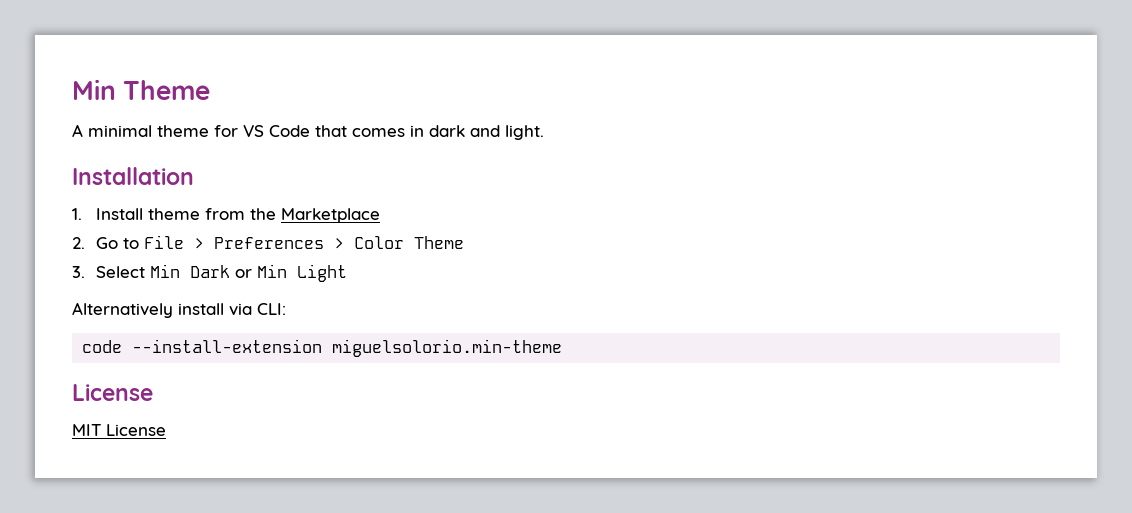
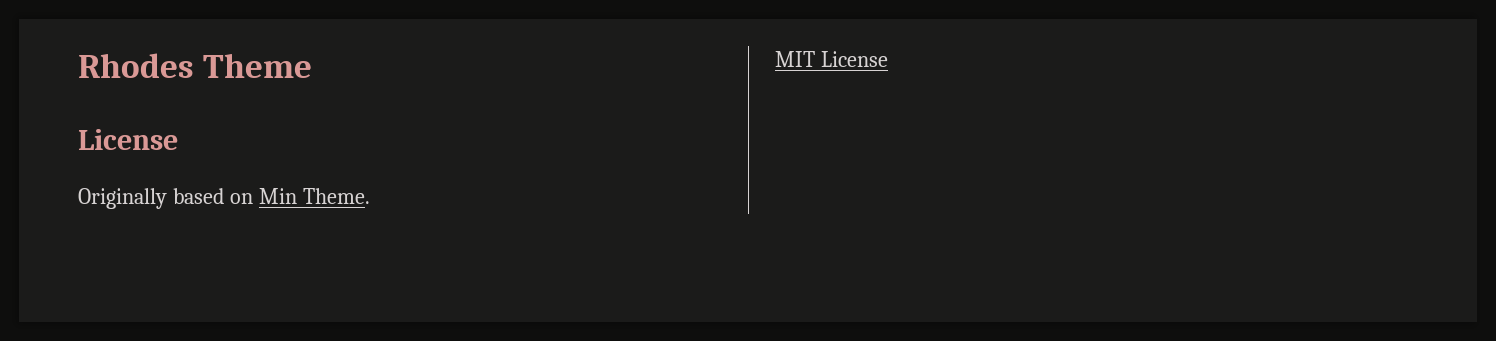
- Min Theme
- A minimal theme for VS Code that comes in dark and light.
- Installation
- 1. Install theme from the Marketplace
- 2. Go to File > Preferences > Color Theme
- 3. Select Min Dark or Min Light
- Alternatively install via CLI:
- code --install-extension miguelsolorio.min-theme
+ Rhodes Theme
  License
+ Originally based on Min Theme.

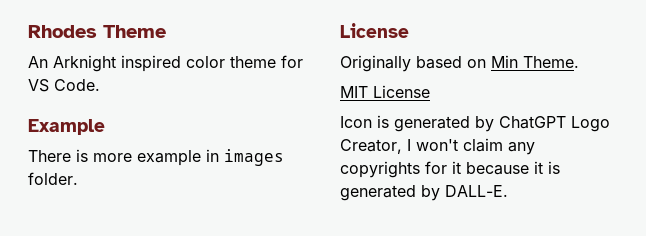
+ An Arknight inspired color theme for VS Code.
+ Example
+ There is more example in images folder.
+ Icon is generated by ChatGPT Logo Creator, I won't claim any copyrights for it because it is generated by DALL-E.

